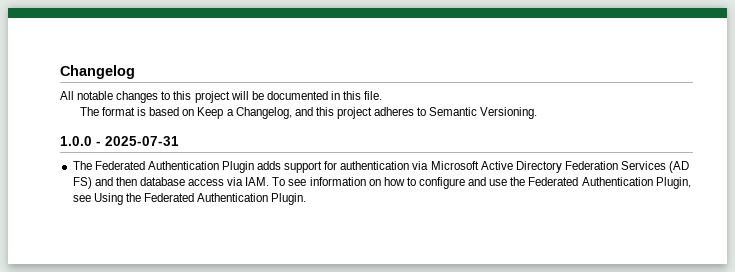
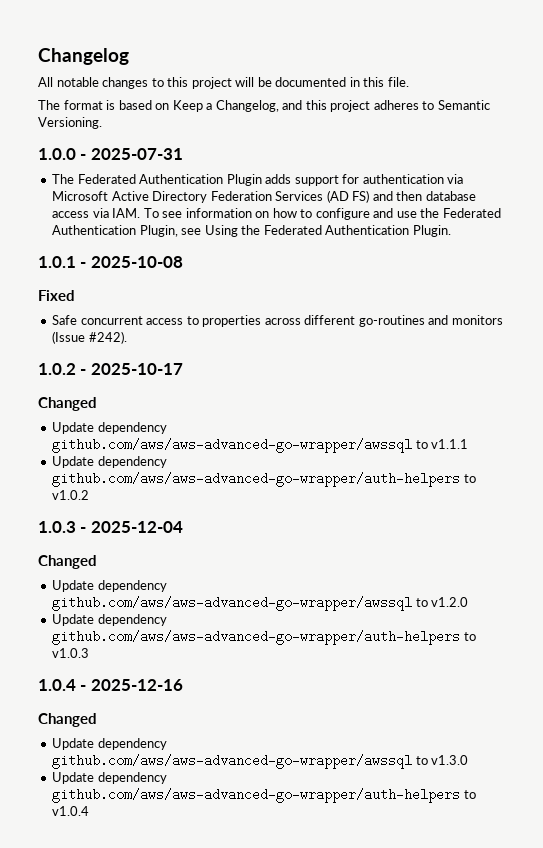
+ 1.0.1 - 2025-10-08
+ Fixed
+ Safe concurrent access to properties across different go-routines and monitors (Issue #242).
+ 1.0.2 - 2025-10-17
+ Changed
+ Update dependency github.com/aws/aws-advanced-go-wrapper/awssql to v1.1.1
+ Update dependency github.com/aws/aws-advanced-go-wrapper/auth-helpers to v1.0.2
+ 1.0.3 - 2025-12-04
+ Changed
+ Update dependency github.com/aws/aws-advanced-go-wrapper/awssql to v1.2.0
+ Update dependency github.com/aws/aws-advanced-go-wrapper/auth-helpers to v1.0.3
+ 1.0.4 - 2025-12-16
+ Changed
+ Update dependency github.com/aws/aws-advanced-go-wrapper/awssql to v1.3.0
+ Update dependency github.com/aws/aws-advanced-go-wrapper/auth-helpers to v1.0.4

